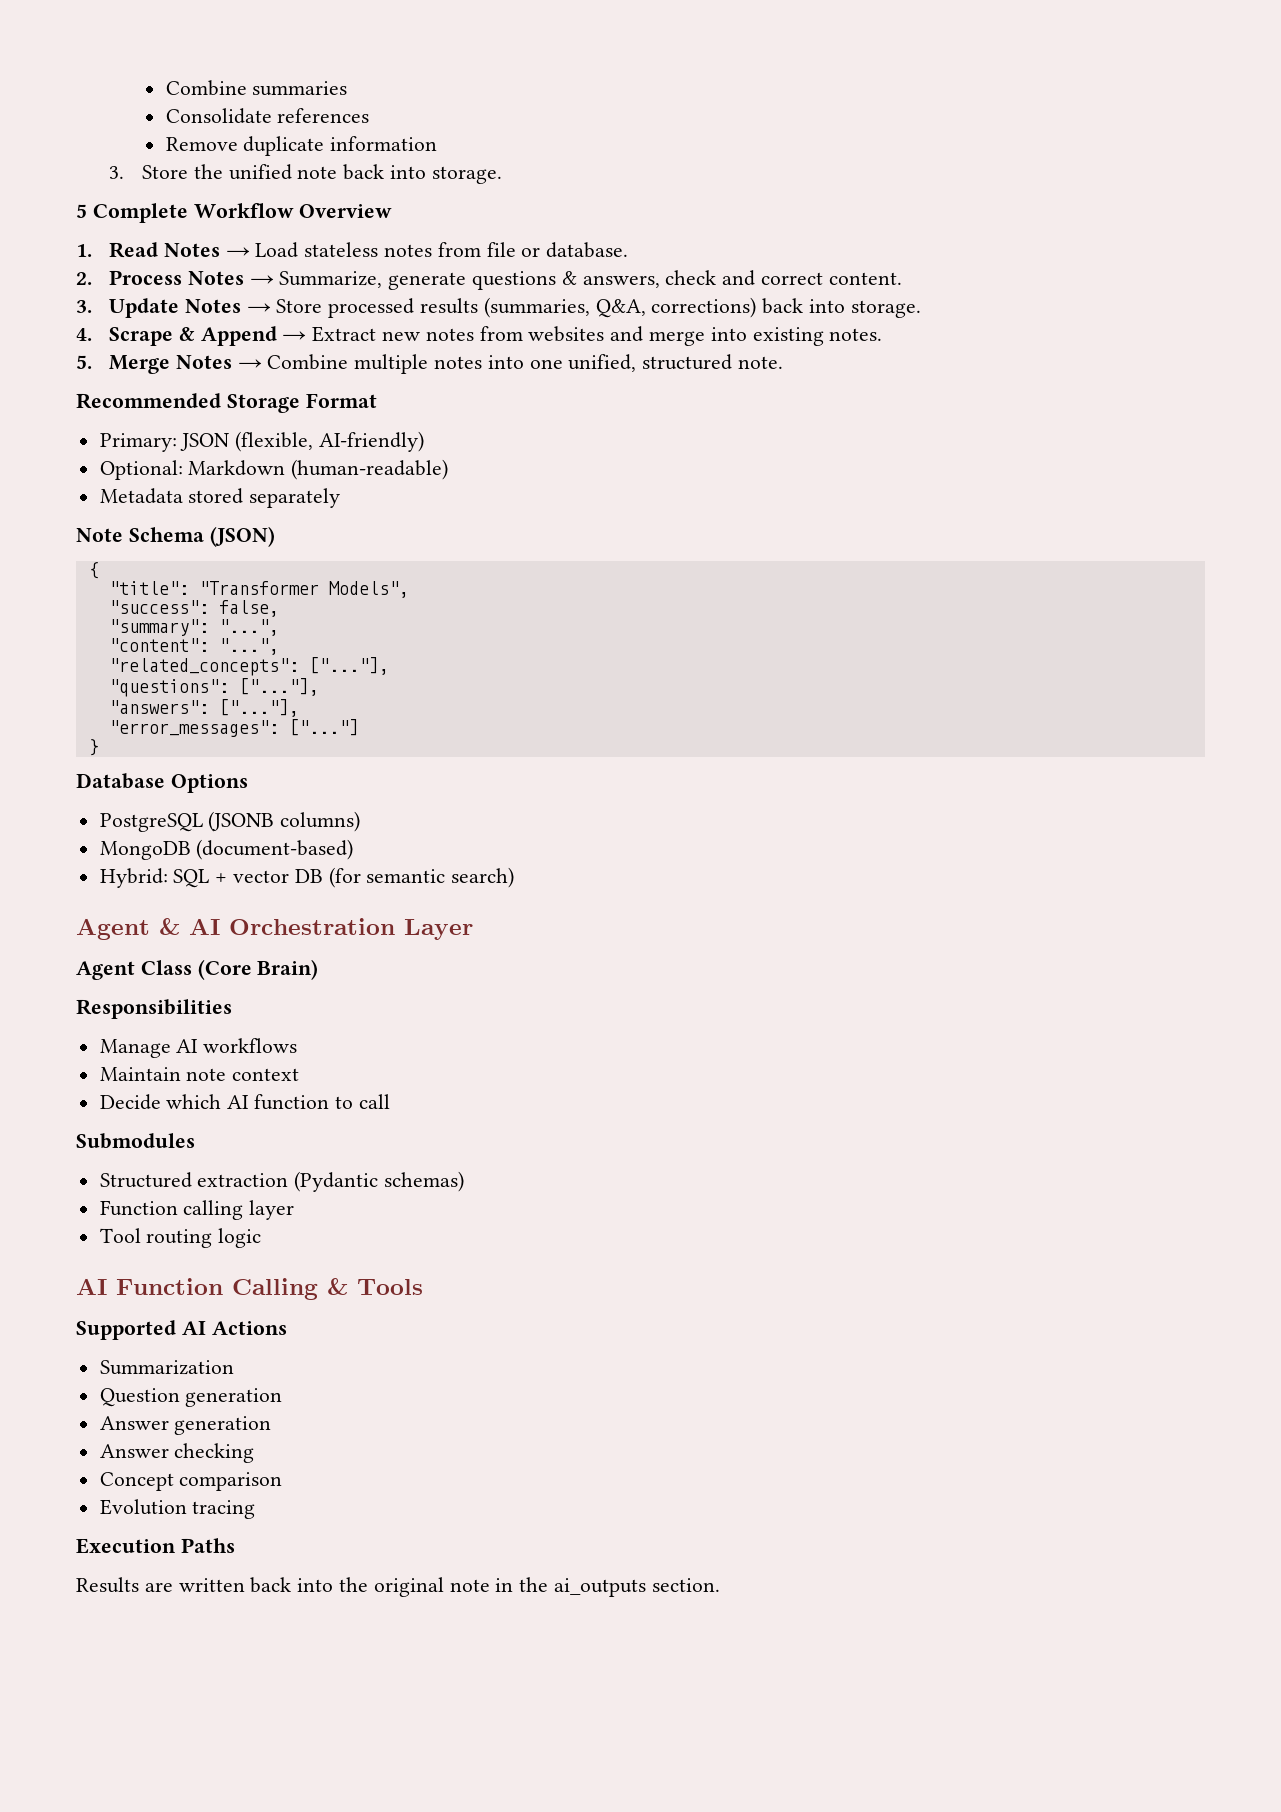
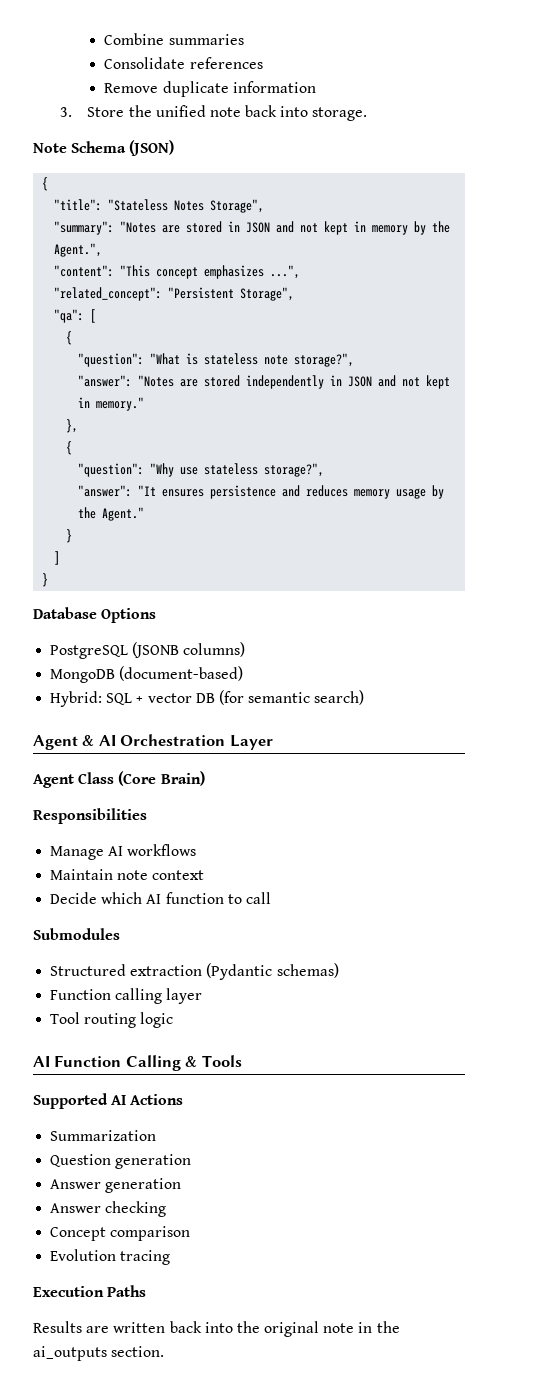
- 5 Complete Workflow Overview
- 1. Read Notes → Load stateless notes from file or database.
- 2. Process Notes → Summarize, generate questions & answers, check and correct content.
- 3. Update Notes → Store processed results (summaries, Q&A, corrections) back into storage.
- 4. Scrape & Append → Extract new notes from websites and merge into existing notes.
- 5. Merge Notes → Combine multiple notes into one unified, structured note.
- Recommended Storage Format
- Primary: JSON (flexible, AI-friendly)
- Optional: Markdown (human-readable)
- Metadata stored separately
- "title": "Transformer Models",
- "success": false,
- "summary": "...",
- "content": "...",
- "related_concepts": ["..."],
- "questions": ["..."],
- "answers": ["..."],
- "error_messages": ["..."]
+ "title": "Stateless Notes Storage",
+ "summary": "Notes are stored in JSON and not kept in memory by the Agent.",
+ "content": "This concept emphasizes ...",
+ "related_concept": "Persistent Storage",
+ "qa": [
+ {
+ "question": "What is stateless note storage?",
+ "answer": "Notes are stored independently in JSON and not kept in memory."
+ },
+ {
+ "question": "Why use stateless storage?",
+ "answer": "It ensures persistence and reduces memory usage by the Agent."
+ }
+ ]

